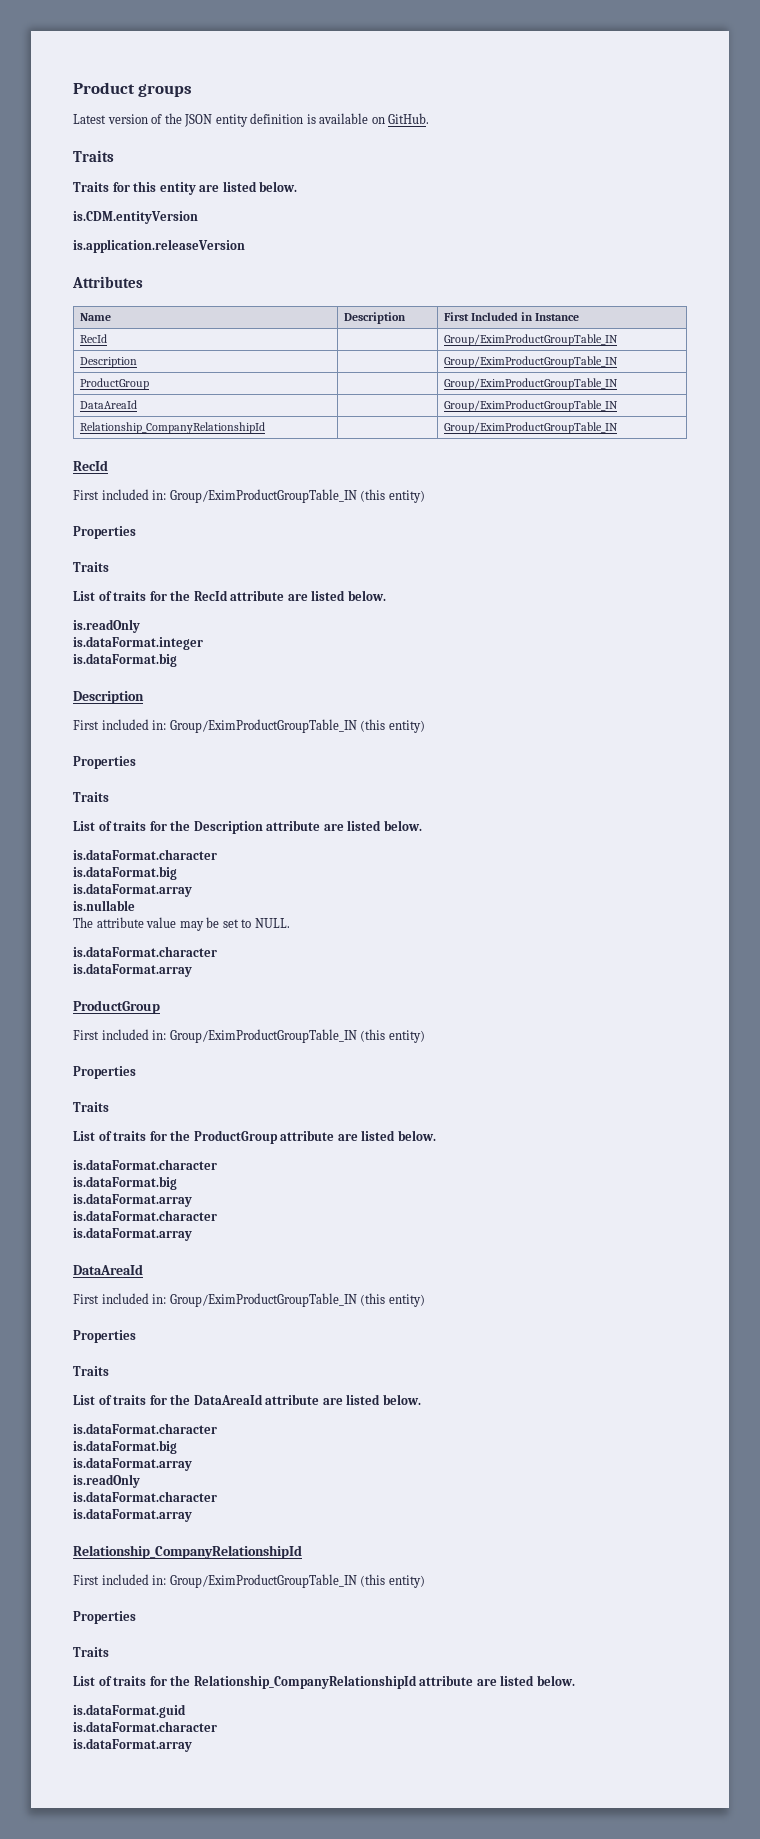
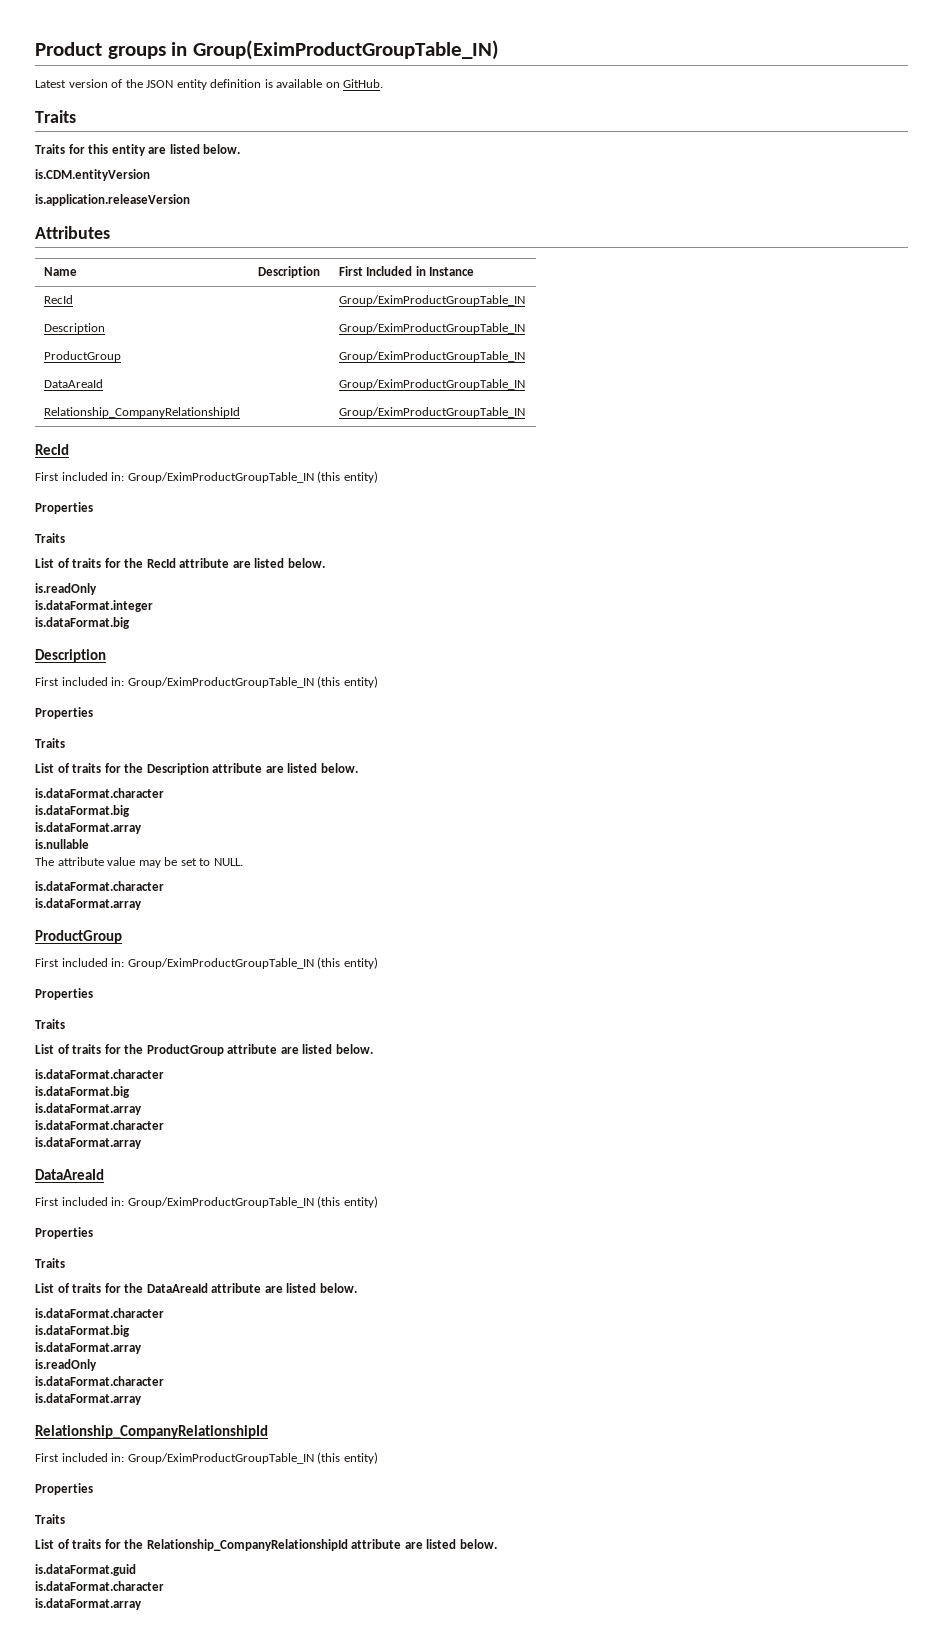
- Product groups
+ Product groups in Group(EximProductGroupTable_IN)

